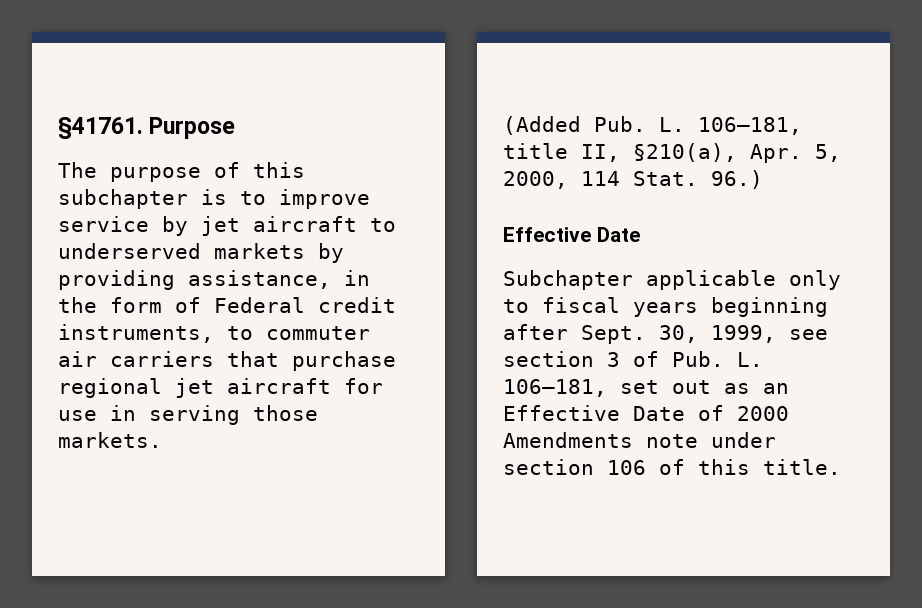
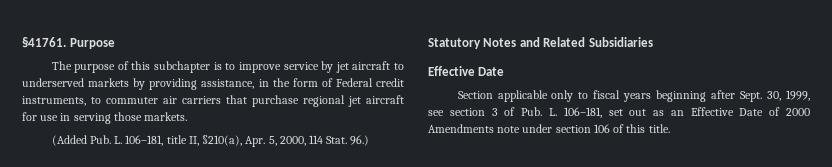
+ Statutory Notes and Related Subsidiaries
- Subchapter applicable only to fiscal years beginning after Sept.
+ Section applicable only to fiscal years beginning after Sept.

